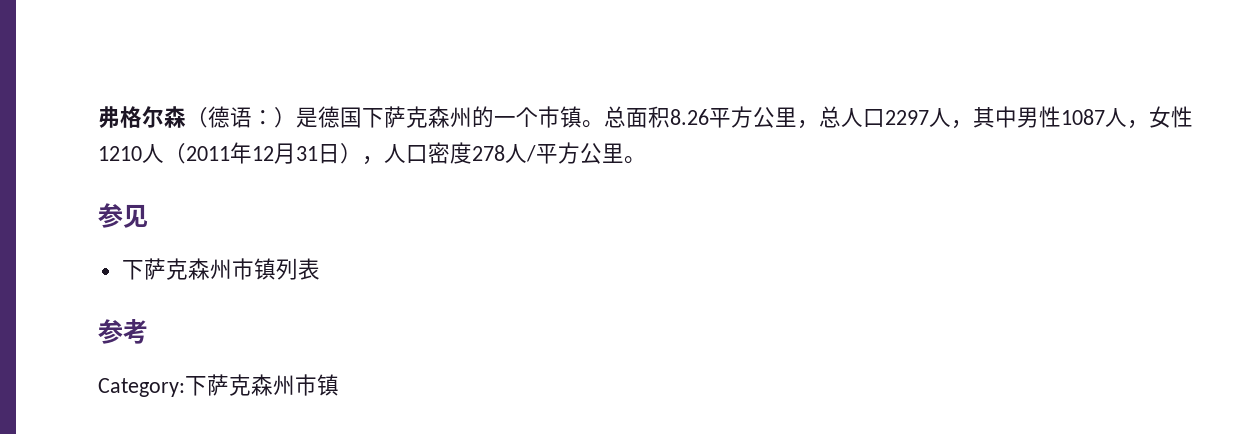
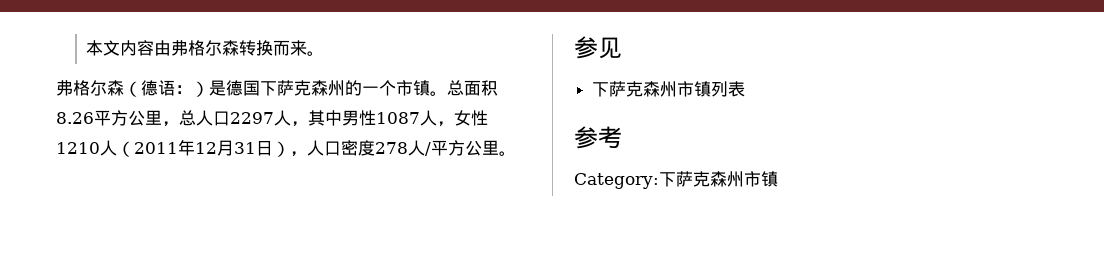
+ 本文内容由弗格尔森转换而来。

